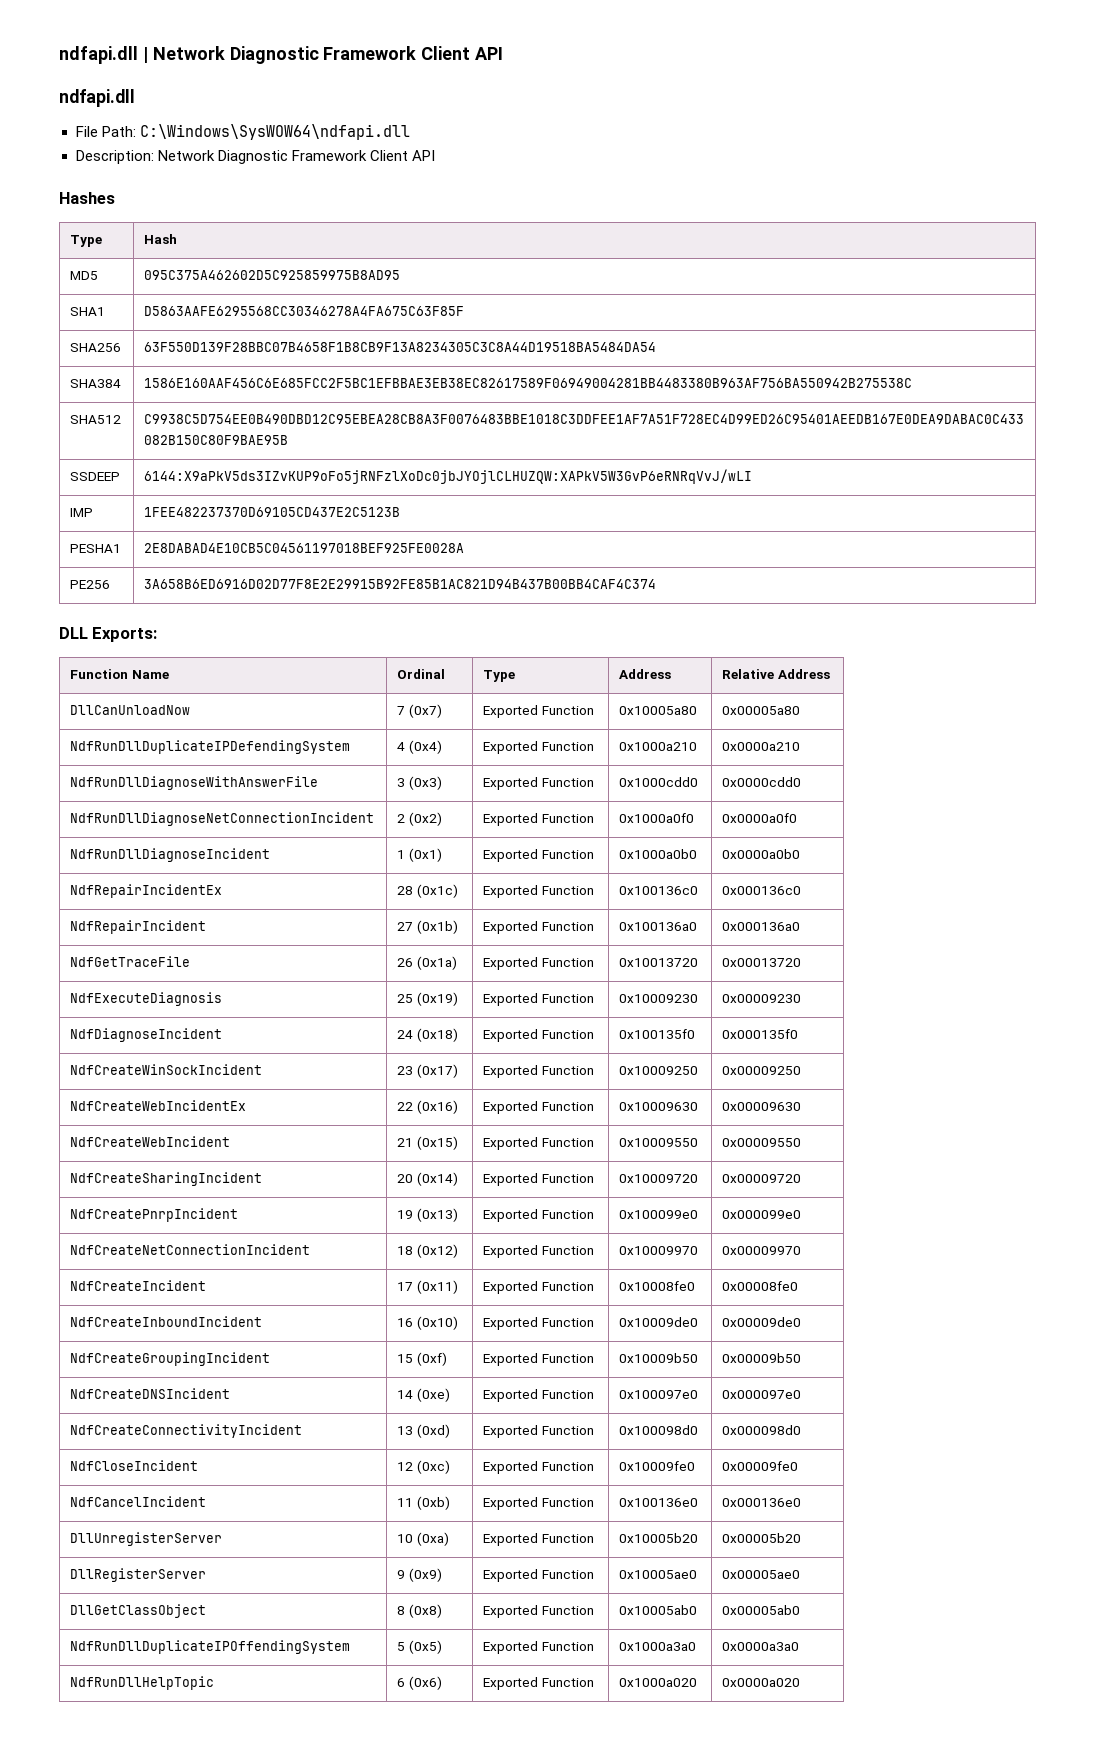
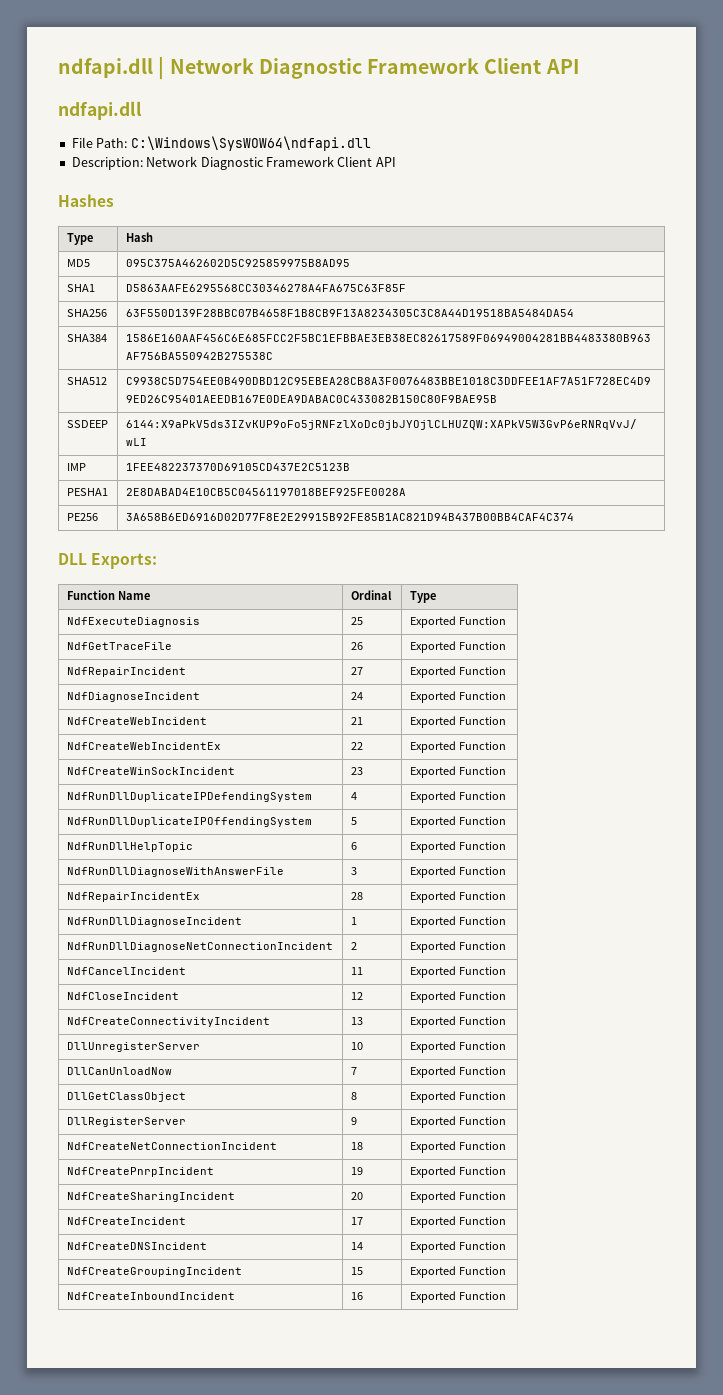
- Function Name | Ordinal | Type | Address | Relative Address
+ Function Name | Ordinal | Type
+ NdfExecuteDiagnosis | 25 | Exported Function
+ NdfGetTraceFile | 26 | Exported Function
+ NdfRepairIncident | 27 | Exported Function
+ NdfDiagnoseIncident | 24 | Exported Function
+ NdfCreateWebIncident | 21 | Exported Function
+ NdfCreateWebIncidentEx | 22 | Exported Function
+ NdfCreateWinSockIncident | 23 | Exported Function
+ NdfRunDllDuplicateIPDefendingSystem | 4 | Exported Function
+ NdfRunDllDuplicateIPOffendingSystem | 5 | Exported Function
+ NdfRunDllHelpTopic | 6 | Exported Function
+ NdfRunDllDiagnoseWithAnswerFile | 3 | Exported Function
+ NdfRepairIncidentEx | 28 | Exported Function
+ NdfRunDllDiagnoseIncident | 1 | Exported Function
+ NdfRunDllDiagnoseNetConnectionIncident | 2 | Exported Function
+ NdfCancelIncident | 11 | Exported Function
+ NdfCloseIncident | 12 | Exported Function
+ NdfCreateConnectivityIncident | 13 | Exported Function
+ DllUnregisterServer | 10 | Exported Function
- DllCanUnloadNow | 7 (0x7) | Exported Function | 0x10005a80 | 0x00005a80
- NdfRunDllDuplicateIPDefendingSystem | 4 (0x4) | Exported Function | 0x1000a210 | 0x0000a210
- NdfRunDllDiagnoseWithAnswerFile | 3 (0x3) | Exported Function | 0x1000cdd0 | 0x0000cdd0
- NdfRunDllDiagnoseNetConnectionIncident | 2 (0x2) | Exported Function | 0x1000a0f0 | 0x0000a0f0
- NdfRunDllDiagnoseIncident | 1 (0x1) | Exported Function | 0x1000a0b0 | 0x0000a0b0
- NdfRepairIncidentEx | 28 (0x1c) | Exported Function | 0x100136c0 | 0x000136c0
- NdfRepairIncident | 27 (0x1b) | Exported Function | 0x100136a0 | 0x000136a0
- NdfGetTraceFile | 26 (0x1a) | Exported Function | 0x10013720 | 0x00013720
- NdfExecuteDiagnosis | 25 (0x19) | Exported Function | 0x10009230 | 0x00009230
- NdfDiagnoseIncident | 24 (0x18) | Exported Function | 0x100135f0 | 0x000135f0
- NdfCreateWinSockIncident | 23 (0x17) | Exported Function | 0x10009250 | 0x00009250
- NdfCreateWebIncidentEx | 22 (0x16) | Exported Function | 0x10009630 | 0x00009630
- NdfCreateWebIncident | 21 (0x15) | Exported Function | 0x10009550 | 0x00009550
+ DllCanUnloadNow | 7 | Exported Function
+ DllGetClassObject | 8 | Exported Function
+ DllRegisterServer | 9 | Exported Function
+ NdfCreateNetConnectionIncident | 18 | Exported Function
+ NdfCreatePnrpIncident | 19 | Exported Function
- NdfCreateSharingIncident | 20 (0x14) | Exported Function | 0x10009720 | 0x00009720
- NdfCreatePnrpIncident | 19 (0x13) | Exported Function | 0x100099e0 | 0x000099e0
- NdfCreateNetConnectionIncident | 18 (0x12) | Exported Function | 0x10009970 | 0x00009970
+ NdfCreateSharingIncident | 20 | Exported Function
- NdfCreateIncident | 17 (0x11) | Exported Function | 0x10008fe0 | 0x00008fe0
+ NdfCreateIncident | 17 | Exported Function
+ NdfCreateDNSIncident | 14 | Exported Function
+ NdfCreateGroupingIncident | 15 | Exported Function
- NdfCreateInboundIncident | 16 (0x10) | Exported Function | 0x10009de0 | 0x00009de0
- NdfCreateGroupingIncident | 15 (0xf) | Exported Function | 0x10009b50 | 0x00009b50
- NdfCreateDNSIncident | 14 (0xe) | Exported Function | 0x100097e0 | 0x000097e0
- NdfCreateConnectivityIncident | 13 (0xd) | Exported Function | 0x100098d0 | 0x000098d0
- NdfCloseIncident | 12 (0xc) | Exported Function | 0x10009fe0 | 0x00009fe0
- NdfCancelIncident | 11 (0xb) | Exported Function | 0x100136e0 | 0x000136e0
- DllUnregisterServer | 10 (0xa) | Exported Function | 0x10005b20 | 0x00005b20
- DllRegisterServer | 9 (0x9) | Exported Function | 0x10005ae0 | 0x00005ae0
- DllGetClassObject | 8 (0x8) | Exported Function | 0x10005ab0 | 0x00005ab0
- NdfRunDllDuplicateIPOffendingSystem | 5 (0x5) | Exported Function | 0x1000a3a0 | 0x0000a3a0
- NdfRunDllHelpTopic | 6 (0x6) | Exported Function | 0x1000a020 | 0x0000a020
+ NdfCreateInboundIncident | 16 | Exported Function

